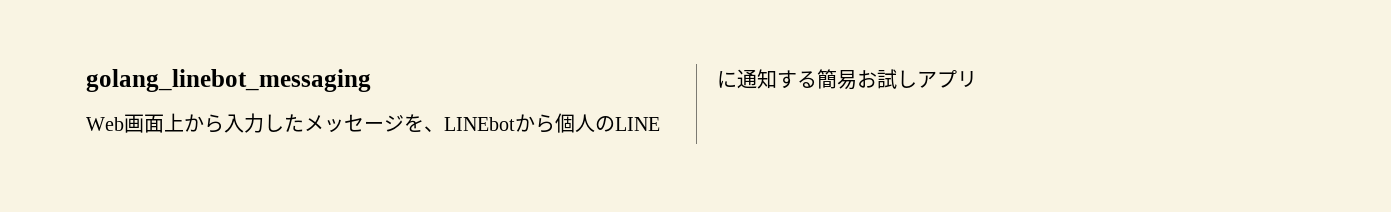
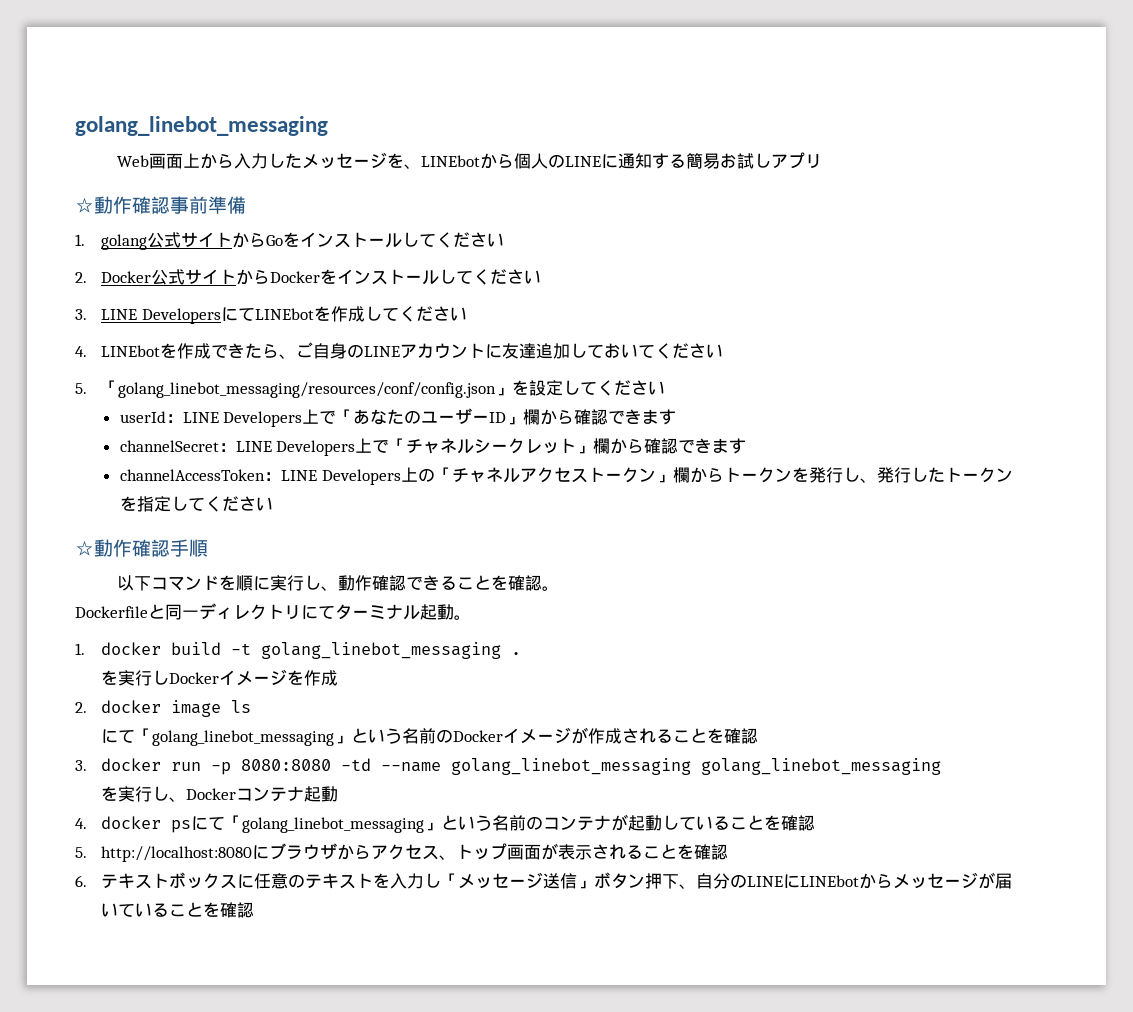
+ ☆動作確認事前準備
+ 1. golang公式サイトからGoをインストールしてください
+ 2. Docker公式サイトからDockerをインストールしてください
+ 3. LINE DevelopersにてLINEbotを作成してください
+ 4. LINEbotを作成できたら、ご自身のLINEアカウントに友達追加しておいてください
+ 5.「golang_linebot_messaging/resources/conf/config.json」を設定してください
+ userId：LINE Developers上で「あなたのユーザーID」欄から確認できます
+ channelSecret：LINE Developers上で「チャネルシークレット」欄から確認できます
+ channelAccessToken：LINE Developers上の「チャネルアクセストークン」欄からトークンを発行し、発行したトークンを指定してください
+ ☆動作確認手順
+ 以下コマンドを順に実行し、動作確認できることを確認。
+ Dockerfileと同一ディレクトリにてターミナル起動。
+ 1. docker build -t golang_linebot_messaging .
+ を実行しDockerイメージを作成
+ 2. docker image ls
+ にて「golang_linebot_messaging」という名前のDockerイメージが作成されることを確認
+ 3. docker run -p 8080:8080 -td --name golang_linebot_messaging golang_linebot_messaging
+ を実行し、Dockerコンテナ起動
+ 4. docker psにて「golang_linebot_messaging」という名前のコンテナが起動していることを確認
+ 5. http://localhost:8080にブラウザからアクセス、トップ画面が表示されることを確認
+ 6.テキストボックスに任意のテキストを入力し「メッセージ送信」ボタン押下、自分のLINEにLINEbotからメッセージが届いていることを確認

